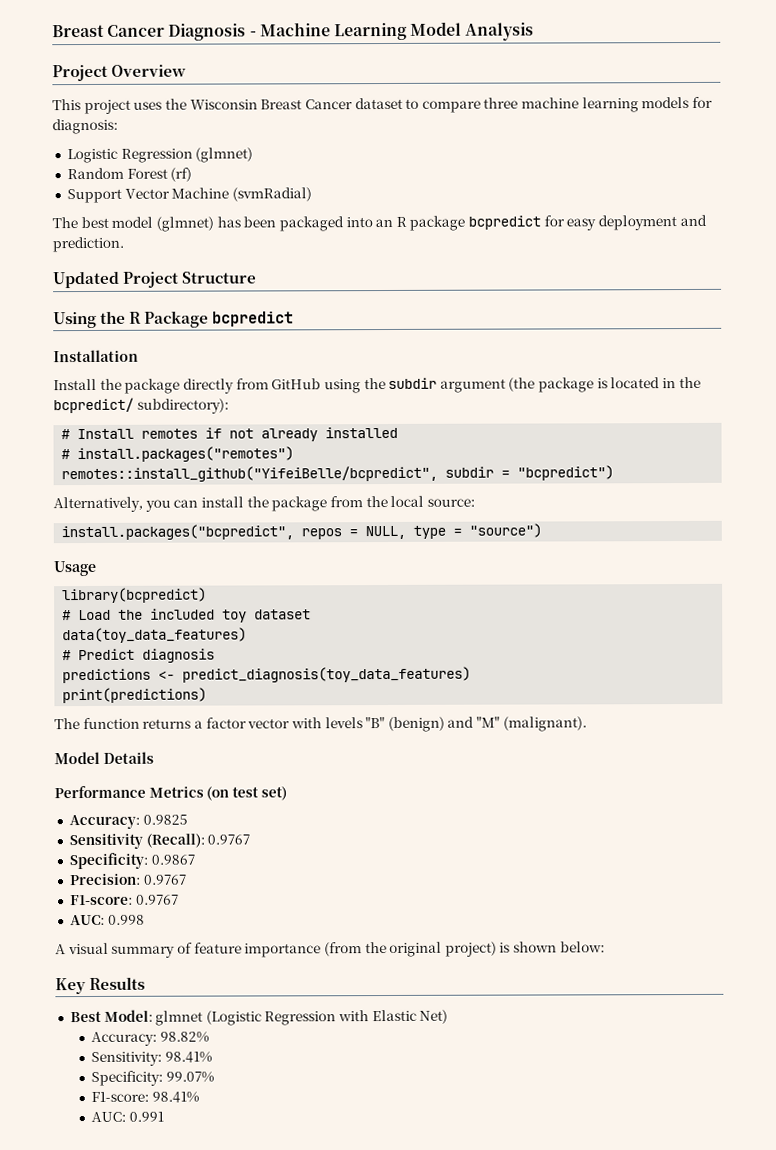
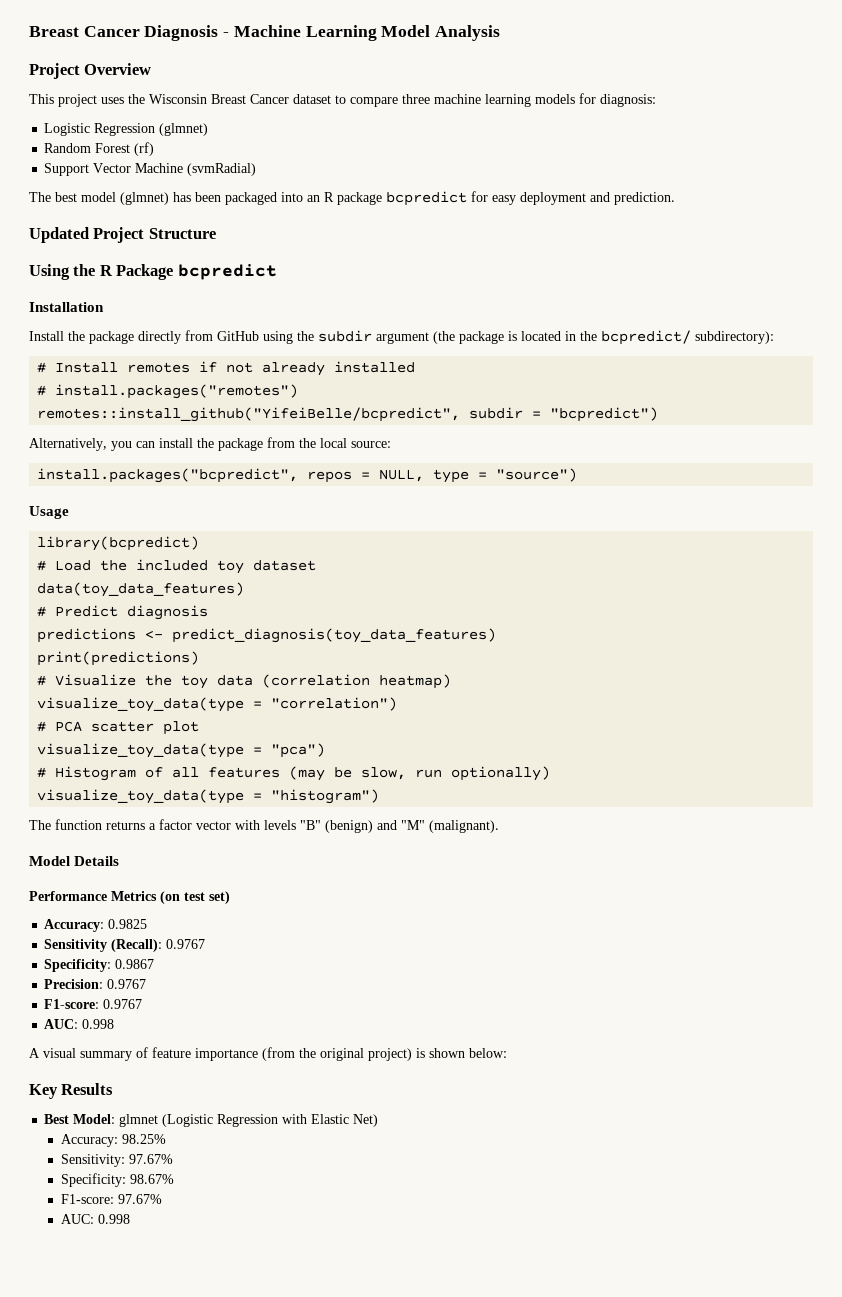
+ # Visualize the toy data (correlation heatmap)
+ visualize_toy_data(type = "correlation")
+ # PCA scatter plot
+ visualize_toy_data(type = "pca")
+ # Histogram of all features (may be slow, run optionally)
+ visualize_toy_data(type = "histogram")
- Accuracy: 98.82%
+ Accuracy: 98.25%
- Sensitivity: 98.41%
- Specificity: 99.07%
- F1‑score: 98.41%
- AUC: 0.991
+ Sensitivity: 97.67%
+ Specificity: 98.67%
+ F1‑score: 97.67%
+ AUC: 0.998

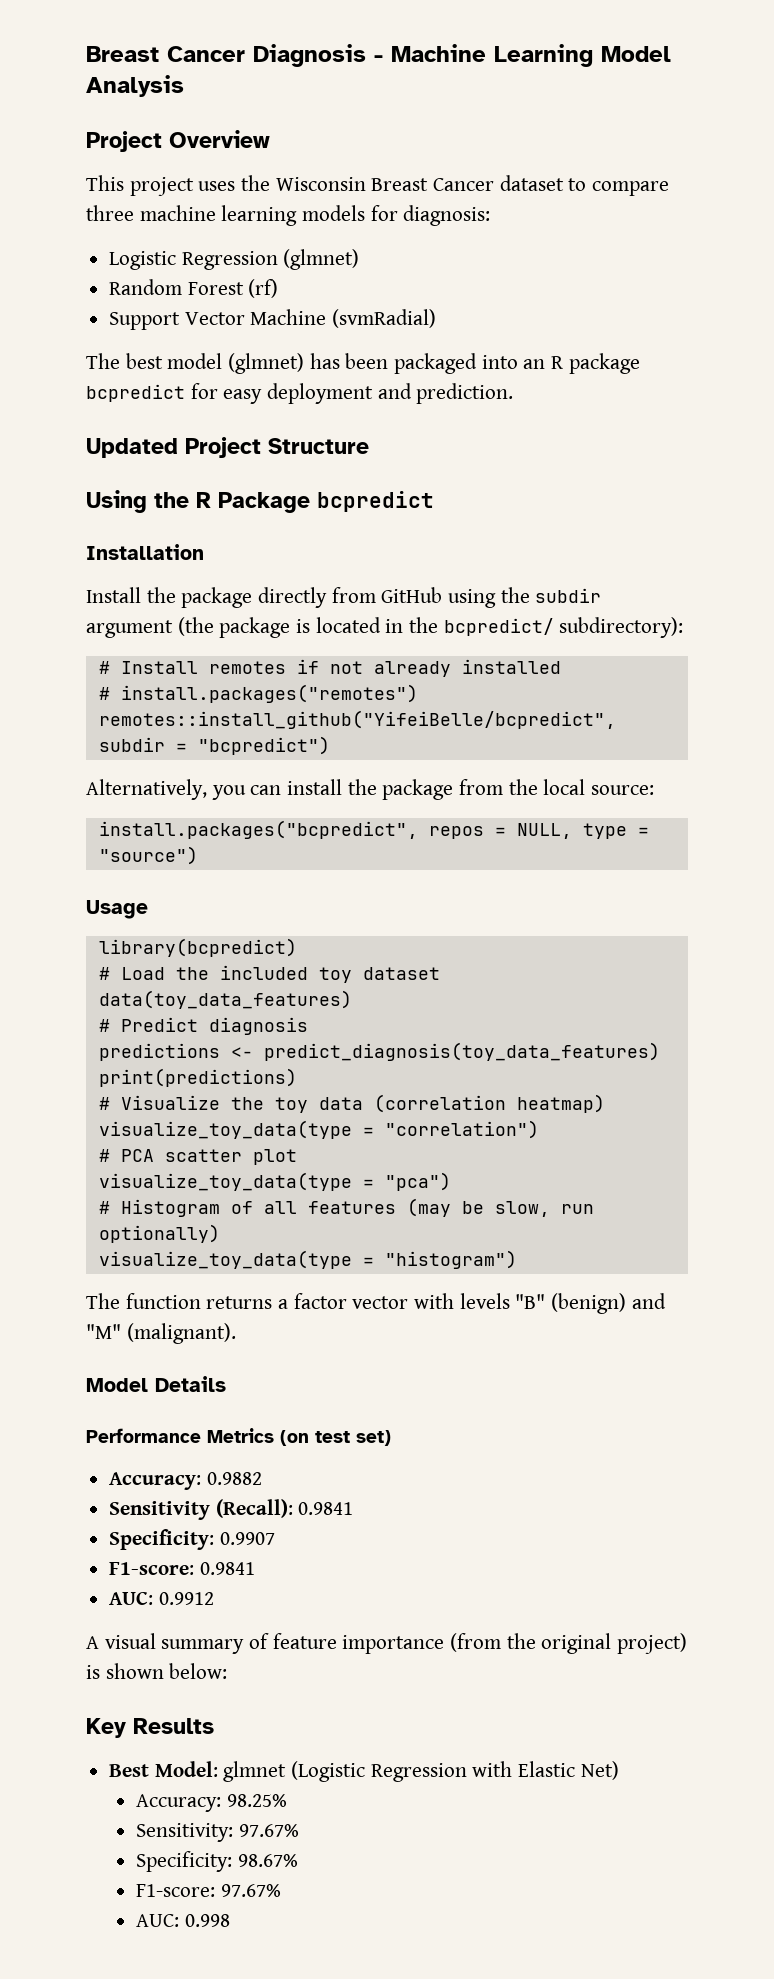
- Accuracy: 0.9825
+ Accuracy: 0.9882
- Sensitivity (Recall): 0.9767
- Specificity: 0.9867
- Precision: 0.9767
- F1‑score: 0.9767
- AUC: 0.998
+ Sensitivity (Recall): 0.9841
+ Specificity: 0.9907
+ F1‑score: 0.9841
+ AUC: 0.9912

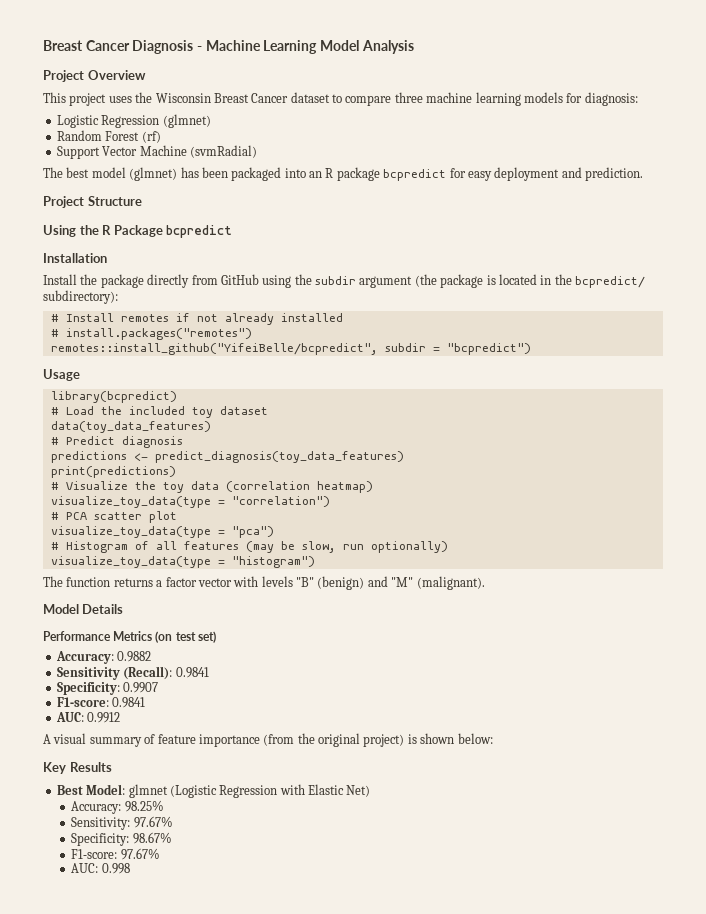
- Updated Project Structure
+ Project Structure
- Alternatively, you can install the package from the local source:
- install.packages("bcpredict", repos = NULL, type = "source")

